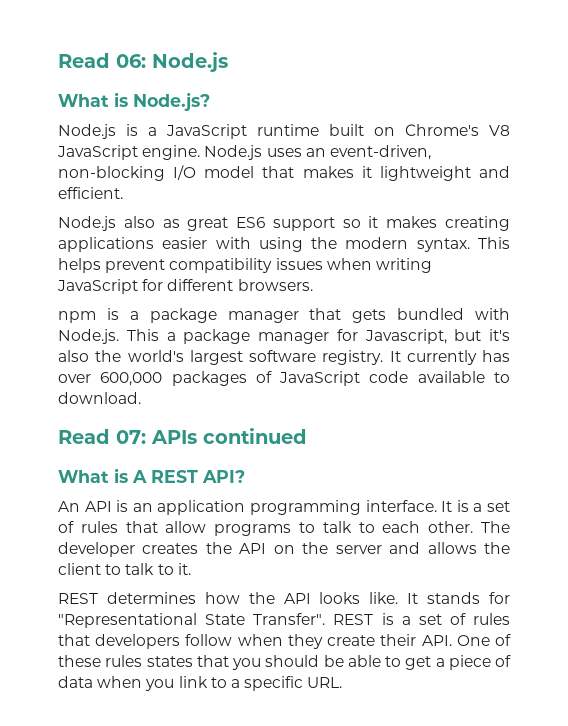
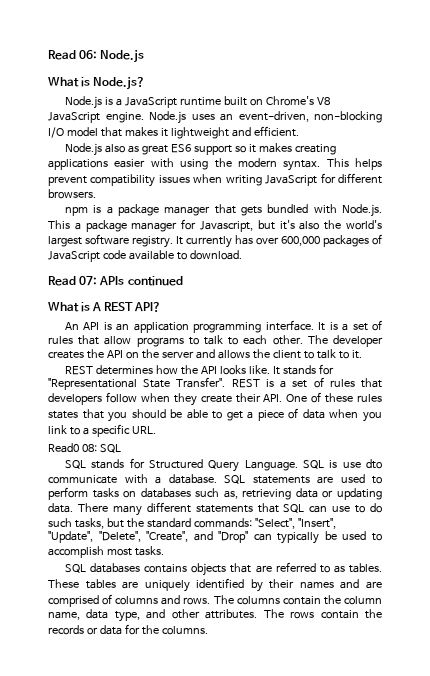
+ Read0 08: SQL
+ SQL stands for Structured Query Language. SQL is use dto communicate with a database. SQL statements are used to perform tasks on databases such as, retrieving data or updating data. There many different statements that SQL can use to do such tasks, but the standard commands: "Select", "Insert", "Update", "Delete", "Create", and "Drop" can typically be used to accomplish most tasks.
+ SQL databases contains objects that are referred to as tables. These tables are uniquely identified by their names and are comprised of columns and rows. The columns contain the column name, data type, and other attributes. The rows contain the records or data for the columns.

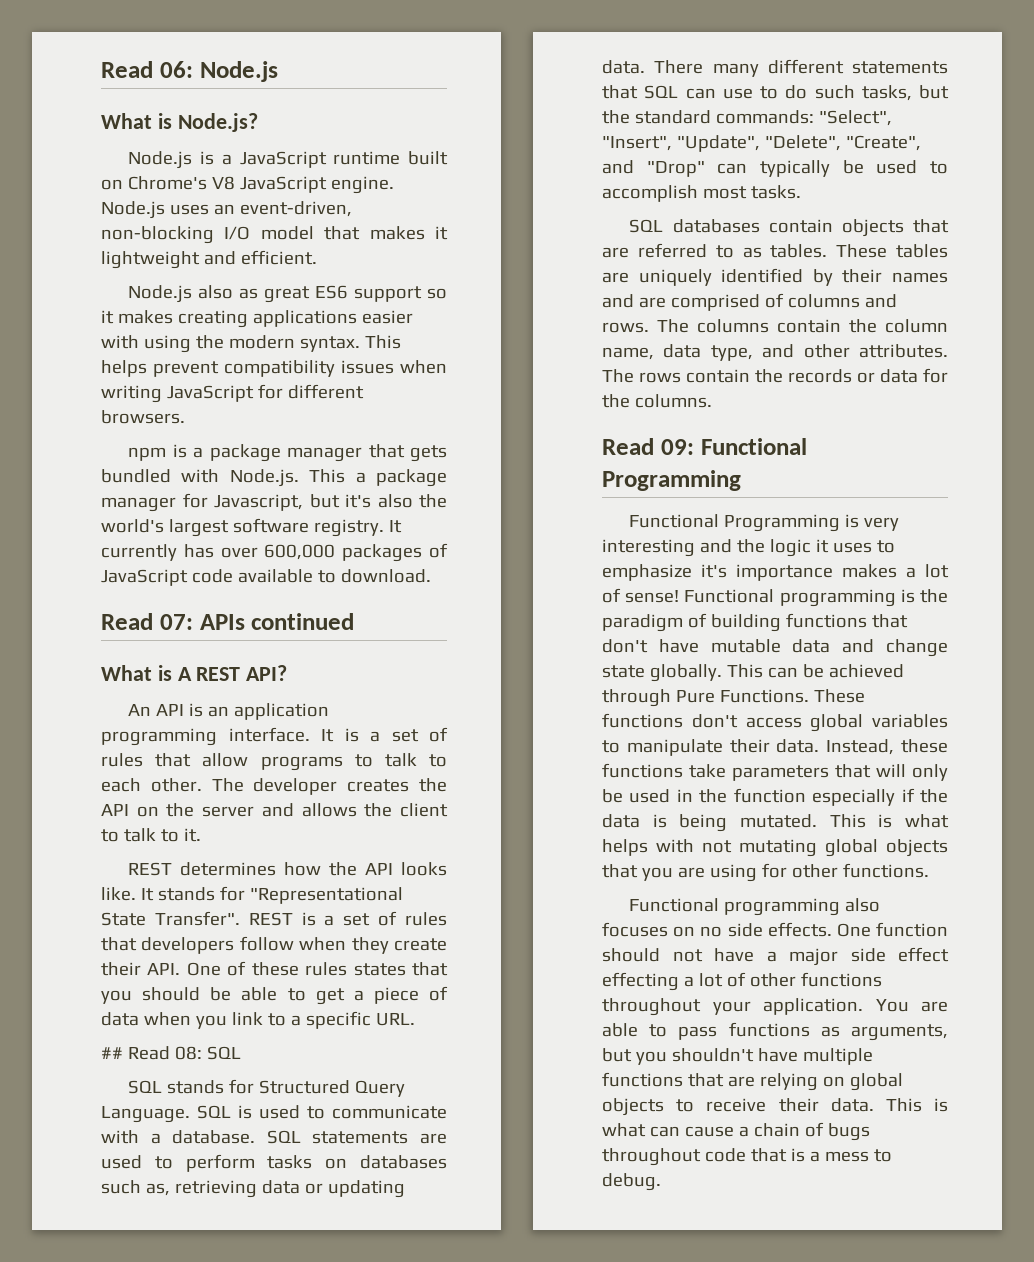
- Read0 08: SQL
+ ## Read 08: SQL
- SQL is use dto communicate with a database.
+ SQL is used to communicate with a database.
- SQL databases contains objects that are referred to as tables.
+ SQL databases contain objects that are referred to as tables.
+ Read 09: Functional Programming
+ Functional Programming is very interesting and the logic it uses to emphasize it's importance makes a lot of sense! Functional programming is the paradigm of building functions that don't have mutable data and change state globally. This can be achieved through Pure Functions. These functions don't access global variables to manipulate their data. Instead, these functions take parameters that will only be used in the function especially if the data is being mutated. This is what helps with not mutating global objects that you are using for other functions.
+ Functional programming also focuses on no side effects. One function should not have a major side effect effecting a lot of other functions throughout your application. You are able to pass functions as arguments, but you shouldn't have multiple functions that are relying on global objects to receive their data. This is what can cause a chain of bugs throughout code that is a mess to debug.

